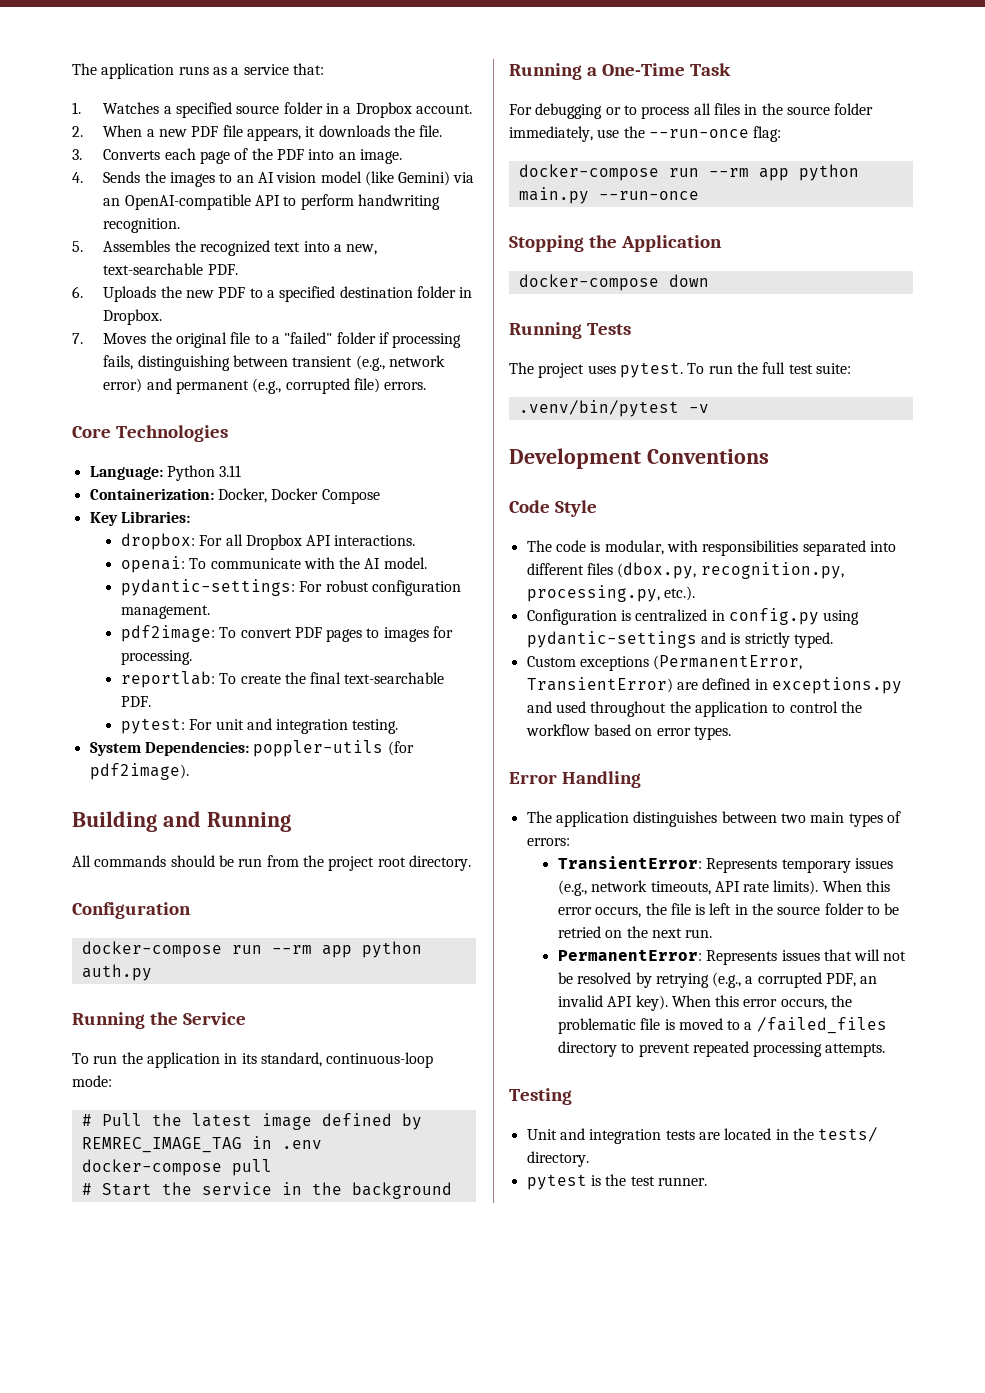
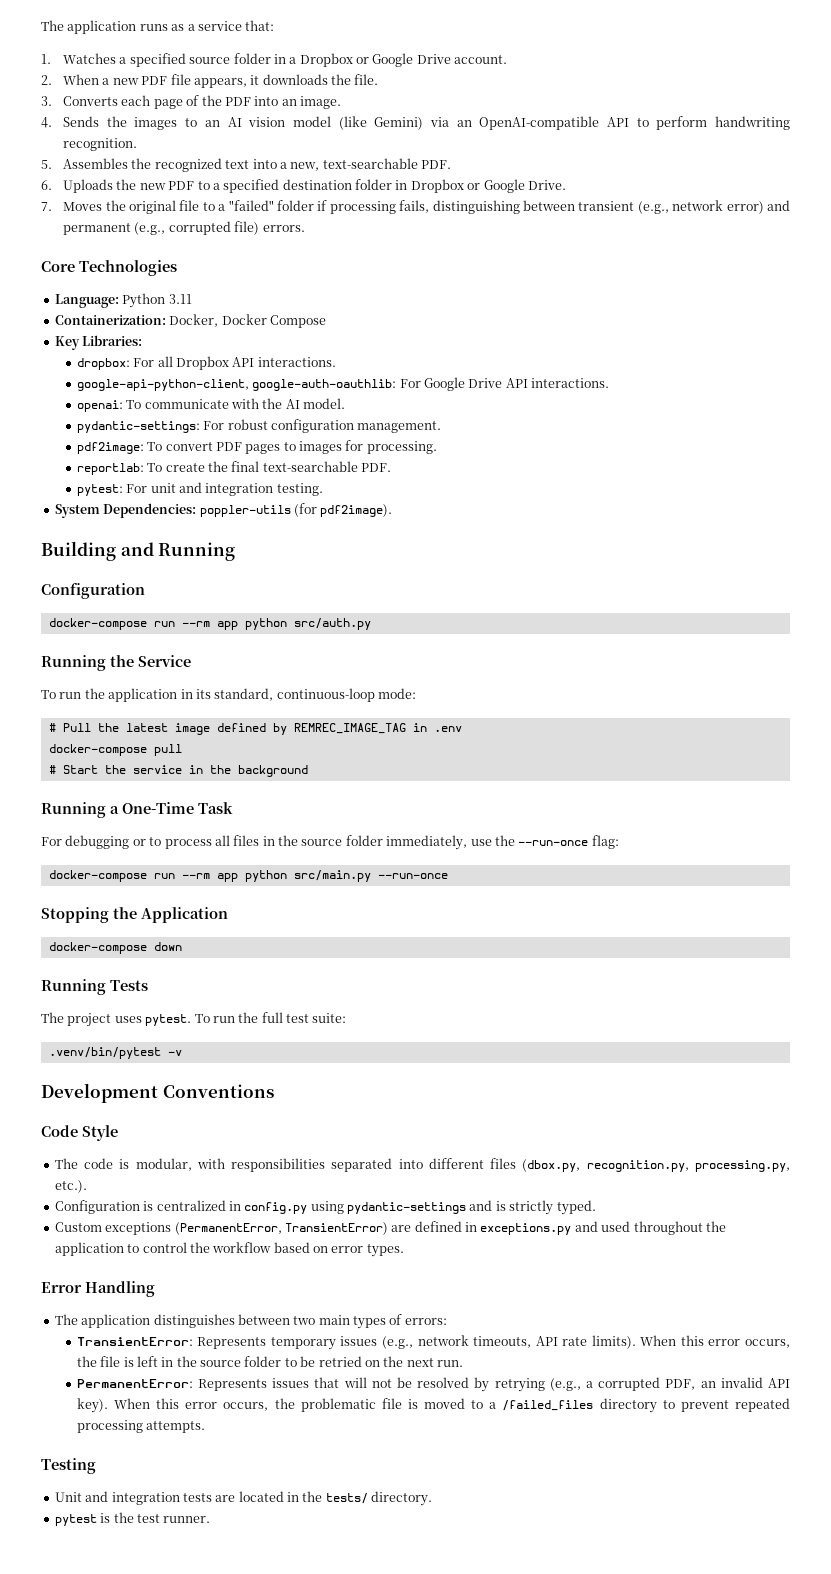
- 1. Watches a specified source folder in a Dropbox account.
+ 1. Watches a specified source folder in a Dropbox or Google Drive account.
- 6. Uploads the new PDF to a specified destination folder in Dropbox.
+ 6. Uploads the new PDF to a specified destination folder in Dropbox or Google Drive.
+ google-api-python-client, google-auth-oauthlib: For Google Drive API interactions.
- All commands should be run from the project root directory.
- docker-compose run --rm app python auth.py
+ docker-compose run --rm app python src/auth.py
- docker-compose run --rm app python main.py --run-once
+ docker-compose run --rm app python src/main.py --run-once

